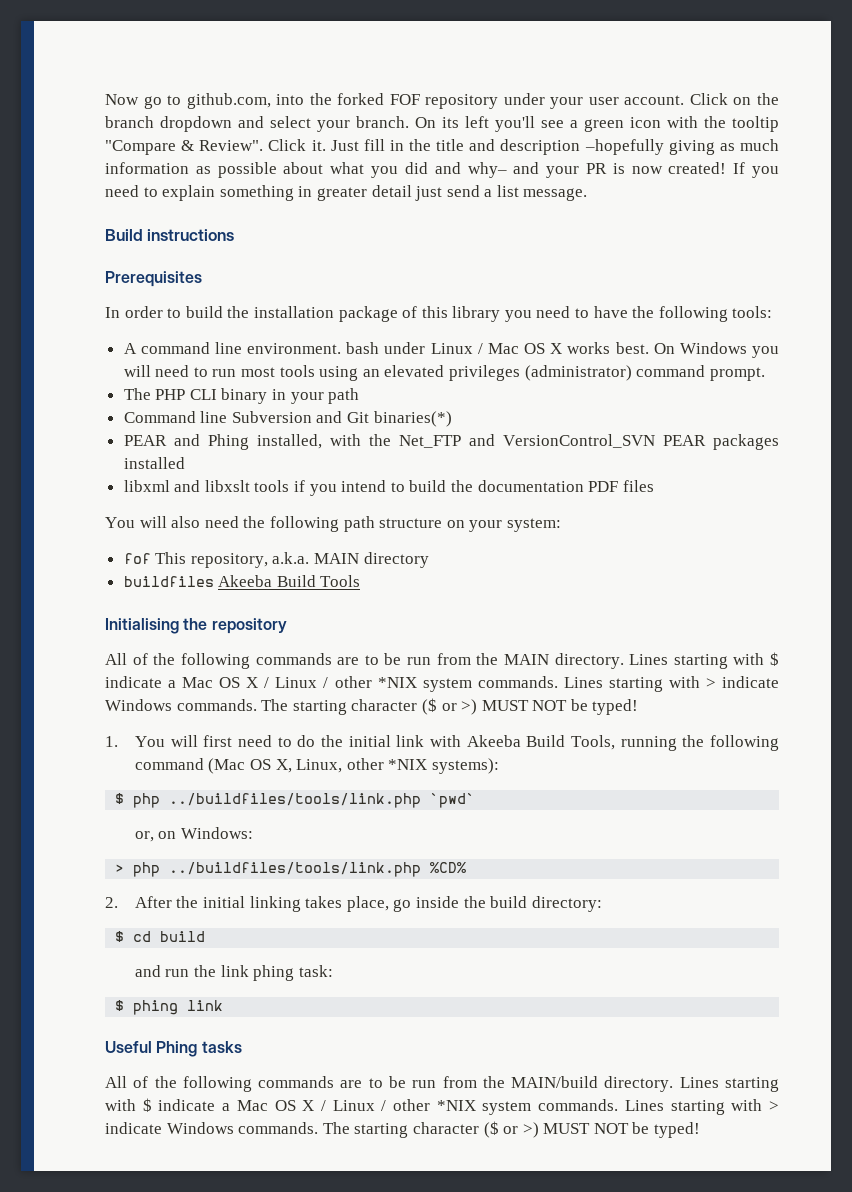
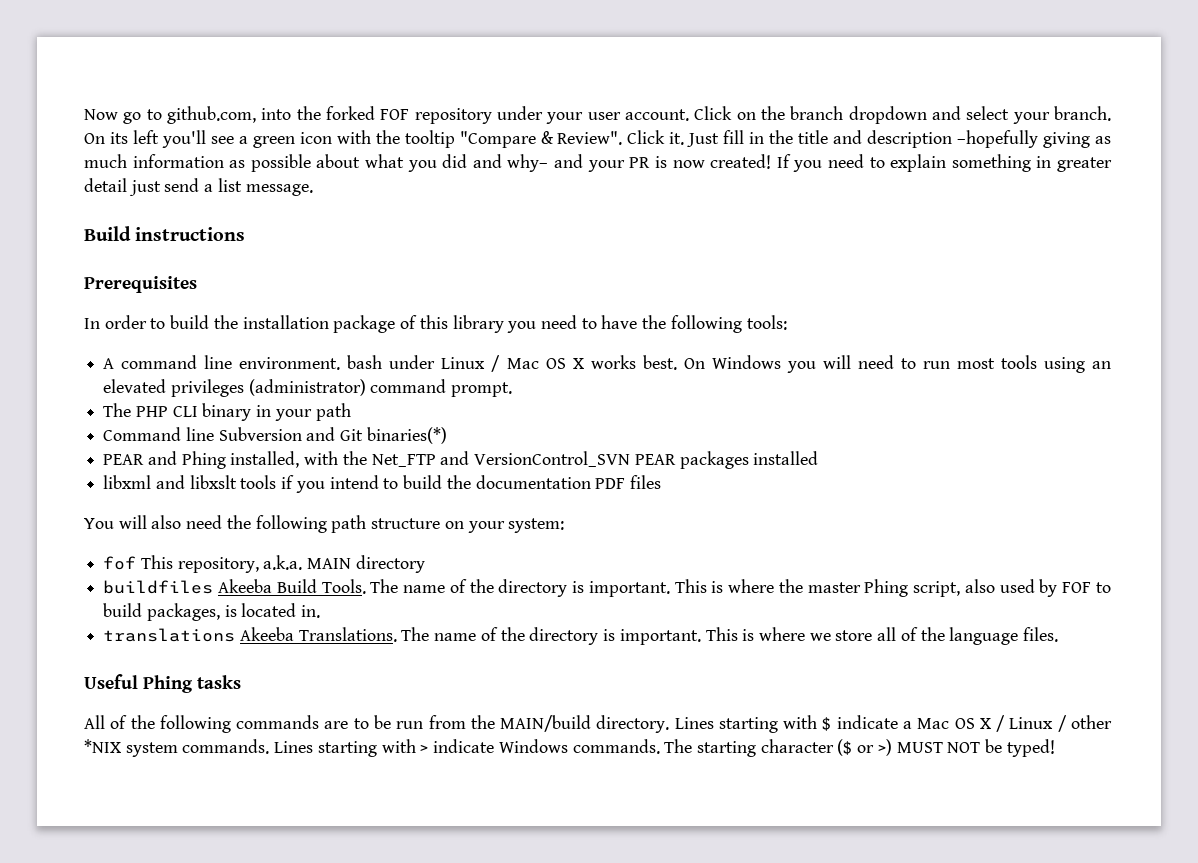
- buildfiles Akeeba Build Tools
- Initialising the repository
- All of the following commands are to be run from the MAIN directory. Lines starting with $ indicate a Mac OS X / Linux / other *NIX system commands. Lines starting with > indicate Windows commands. The starting character ($ or >) MUST NOT be typed!
- 1. You will first need to do the initial link with Akeeba Build Tools, running the following command (Mac OS X, Linux, other *NIX systems):
- $ php ../buildfiles/tools/link.php `pwd`
- or, on Windows:
- > php ../buildfiles/tools/link.php %CD%
- 2. After the initial linking takes place, go inside the build directory:
- $ cd build
- and run the link phing task:
- $ phing link
+ buildfiles Akeeba Build Tools. The name of the directory is important. This is where the master Phing script, also used by FOF to build packages, is located in.
+ translations Akeeba Translations. The name of the directory is important. This is where we store all of the language files.

